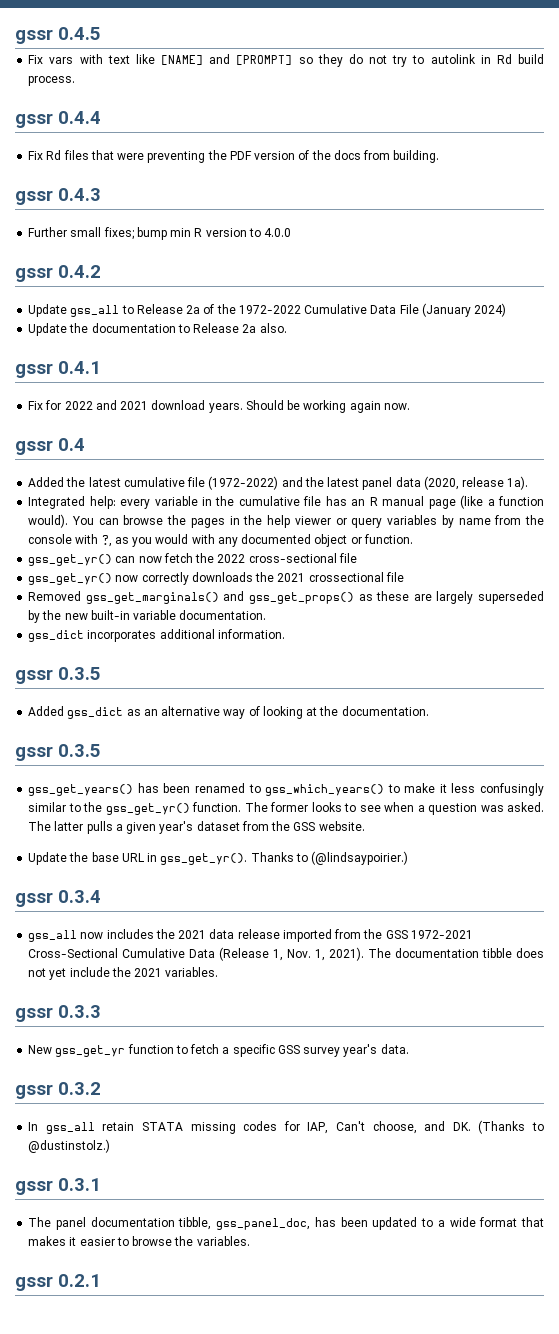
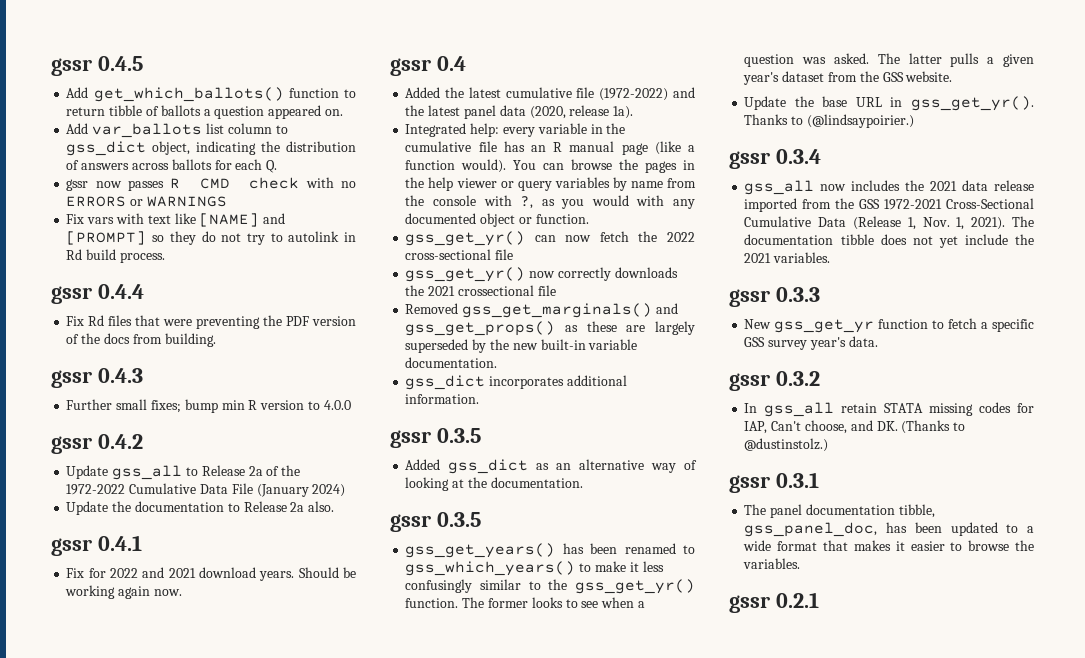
+ Add get_which_ballots() function to return tibble of ballots a question appeared on.
+ Add var_ballots list column to gss_dict object, indicating the distribution of answers across ballots for each Q.
+ gssr now passes R CMD check with no ERRORS or WARNINGS

